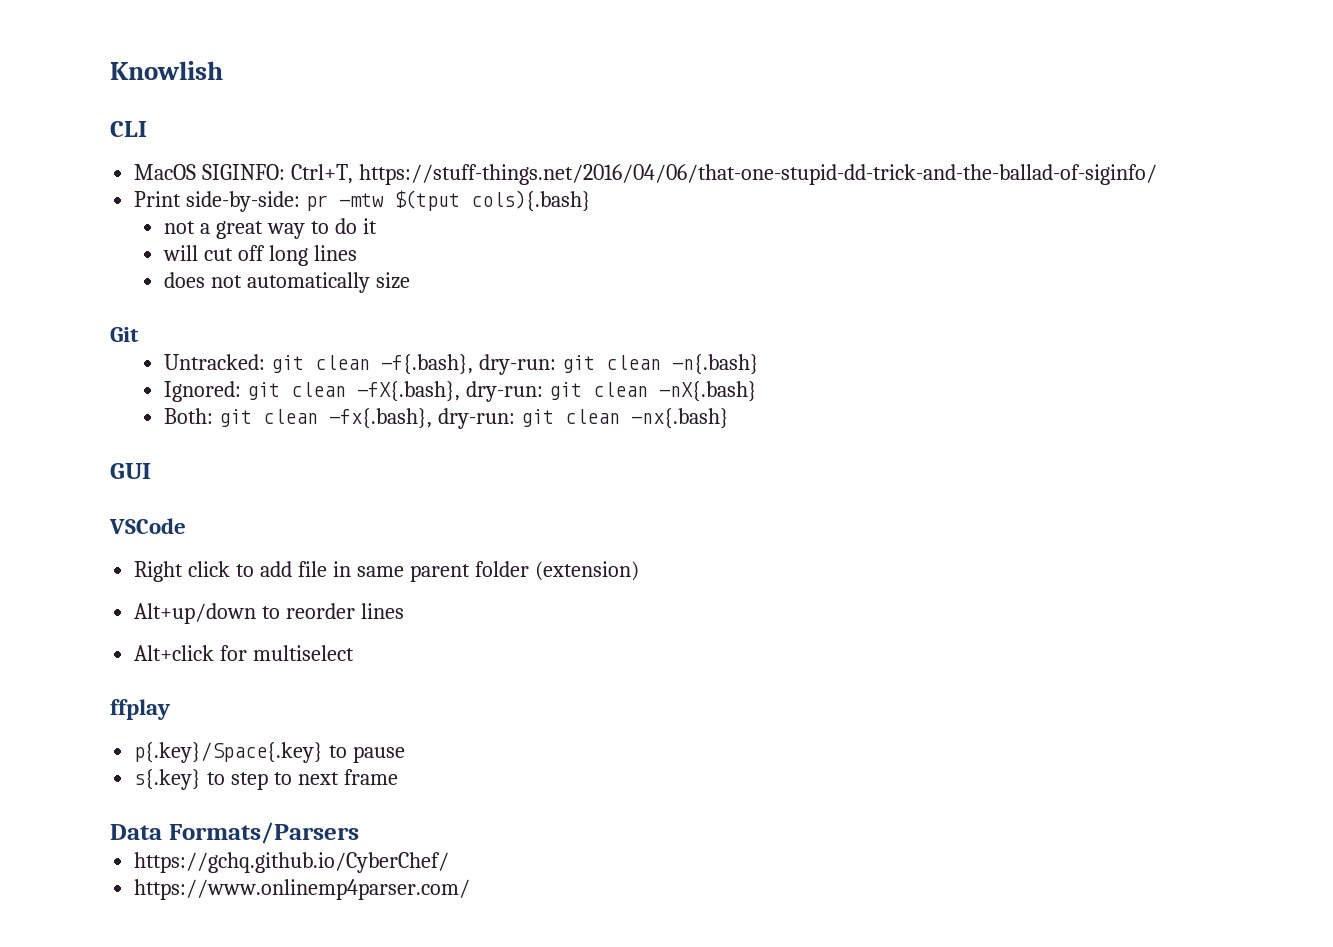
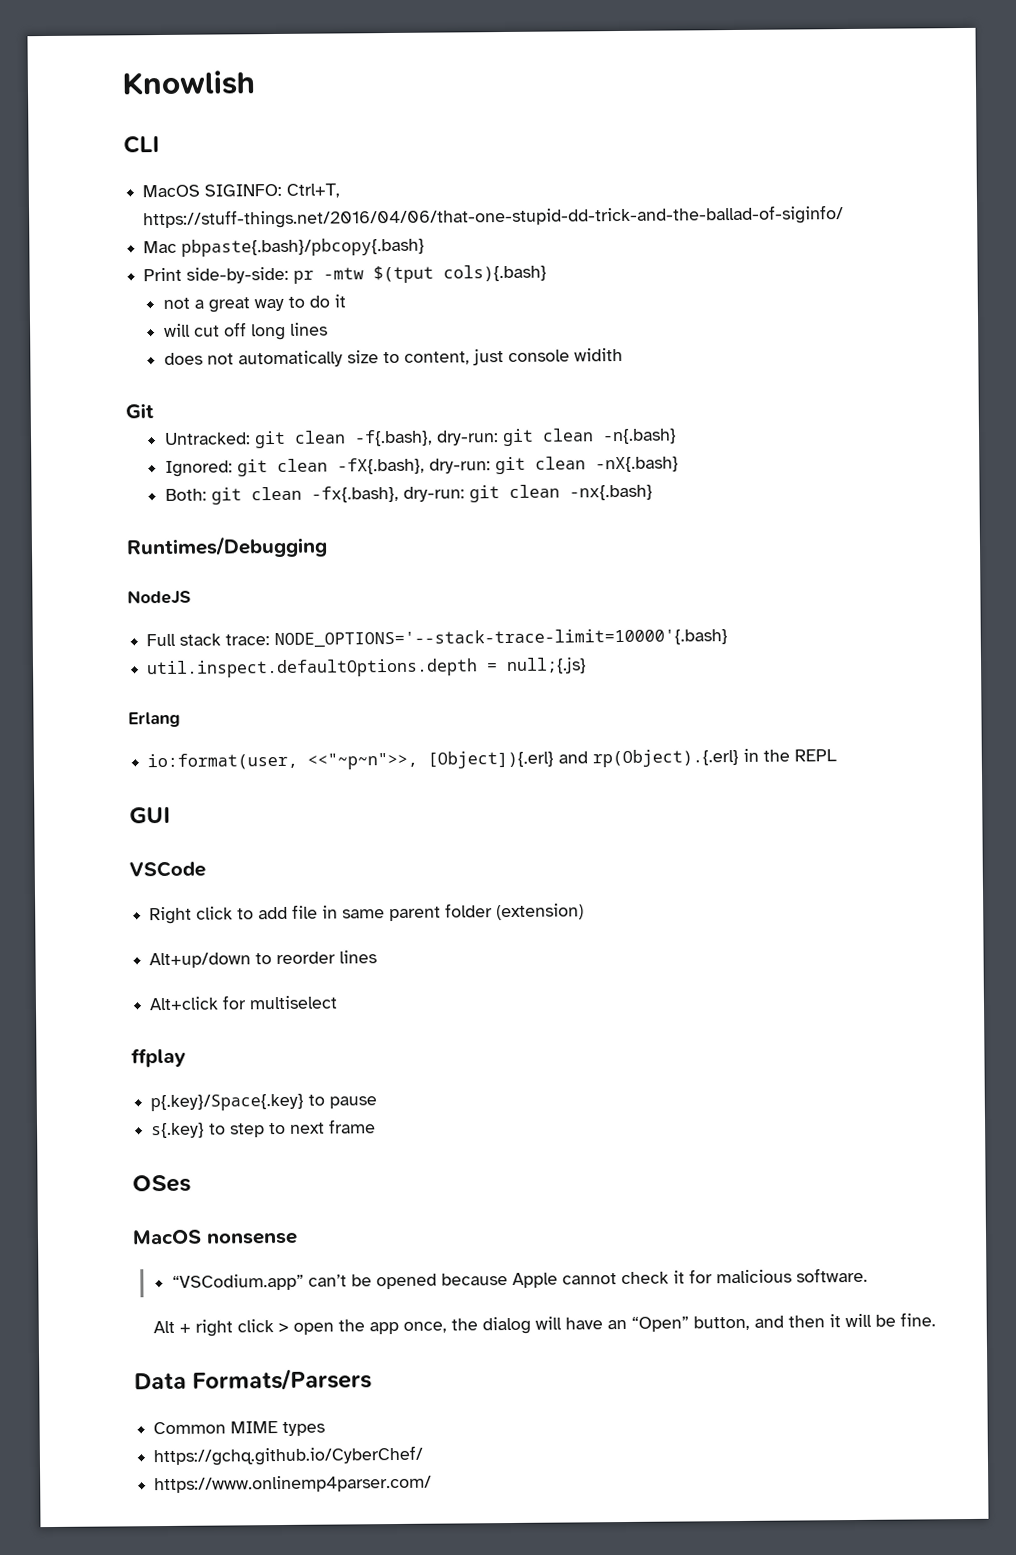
+ Mac pbpaste{.bash}/pbcopy{.bash}
- does not automatically size
+ does not automatically size to content, just console widith
+ Runtimes/Debugging
+ NodeJS
+ Full stack trace: NODE_OPTIONS='--stack-trace-limit=10000'{.bash}
+ util.inspect.defaultOptions.depth = null;{.js}
+ Erlang
+ io:format(user, <<"~p~n">>, [Object]){.erl} and rp(Object).{.erl} in the REPL
+ OSes
+ MacOS nonsense
+ “VSCodium.app” can’t be opened because Apple cannot check it for malicious software.
+ Alt + right click > open the app once, the dialog will have an “Open” button, and then it will be fine.
+ Common MIME types

